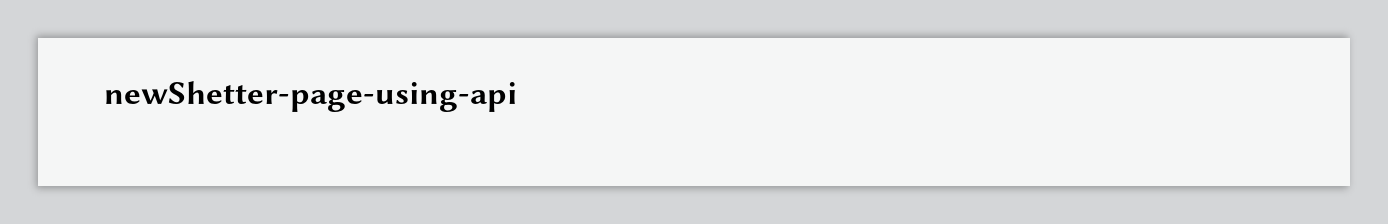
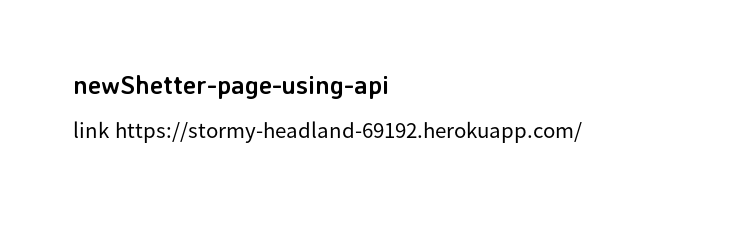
+ link https://stormy-headland-69192.herokuapp.com/

